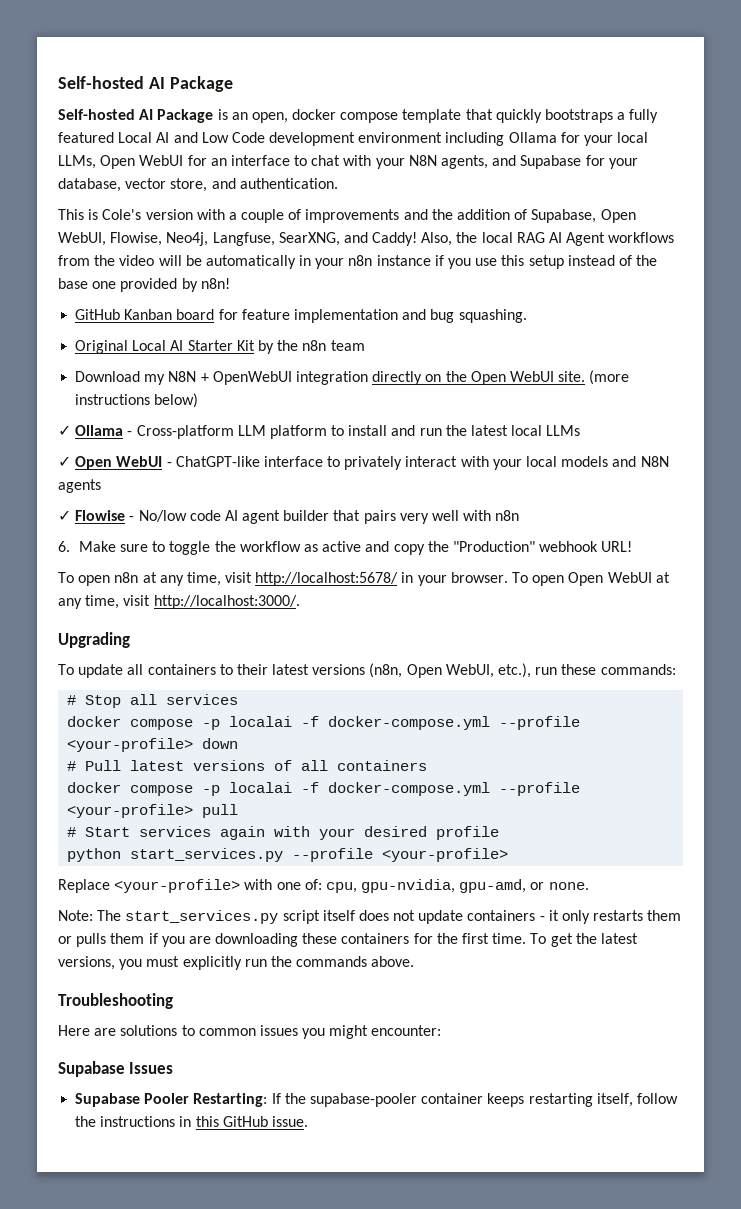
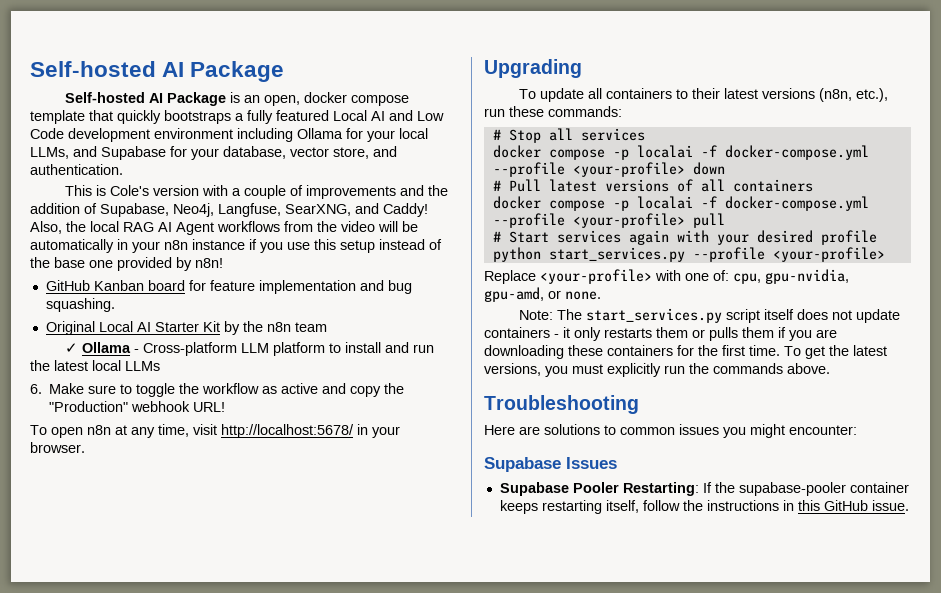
- Self-hosted AI Package is an open, docker compose template that quickly bootstraps a fully featured Local AI and Low Code development environment including Ollama for your local LLMs, Open WebUI for an interface to chat with your N8N agents, and Supabase for your database, vector store, and authentication.
+ Self-hosted AI Package is an open, docker compose template that quickly bootstraps a fully featured Local AI and Low Code development environment including Ollama for your local LLMs, and Supabase for your database, vector store, and authentication.
- This is Cole's version with a couple of improvements and the addition of Supabase, Open WebUI, Flowise, Neo4j, Langfuse, SearXNG, and Caddy!
+ This is Cole's version with a couple of improvements and the addition of Supabase, Neo4j, Langfuse, SearXNG, and Caddy!
- Download my N8N + OpenWebUI integration directly on the Open WebUI site. (more instructions below)
- ✓ Open WebUI - ChatGPT-like interface to privately interact with your local models and N8N agents
- ✓ Flowise - No/low code AI agent builder that pairs very well with n8n
- To open Open WebUI at any time, visit http://localhost:3000/.
- To update all containers to their latest versions (n8n, Open WebUI, etc.), run these commands:
+ To update all containers to their latest versions (n8n, etc.), run these commands:

